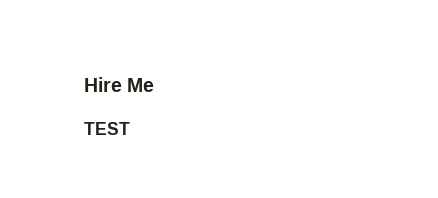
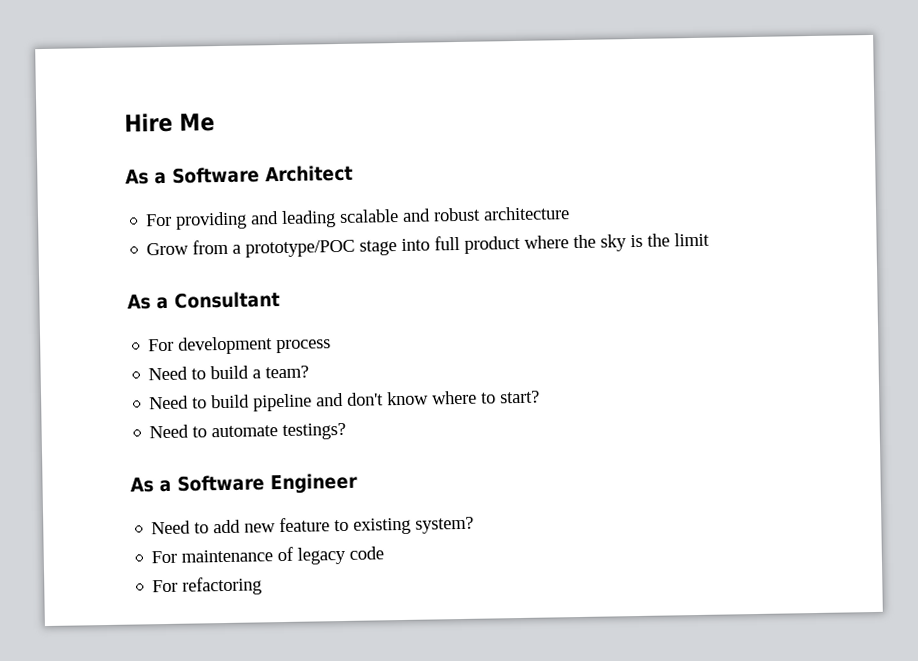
- TEST
+ As a Software Architect
+ For providing and leading scalable and robust architecture
+ Grow from a prototype/POC stage into full product where the sky is the limit
+ As a Consultant
+ For development process
+ Need to build a team?
+ Need to build pipeline and don't know where to start?
+ Need to automate testings?
+ As a Software Engineer
+ Need to add new feature to existing system?
+ For maintenance of legacy code
+ For refactoring

